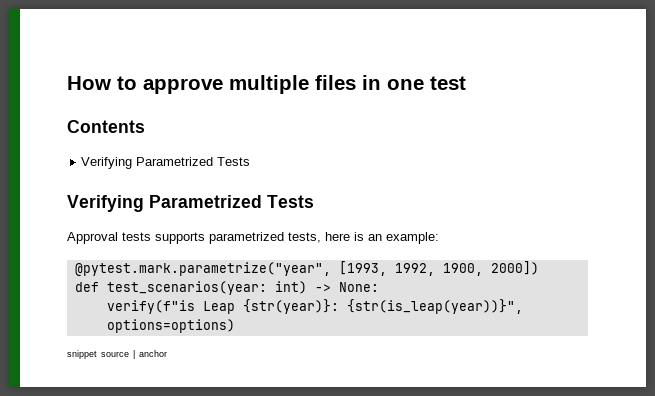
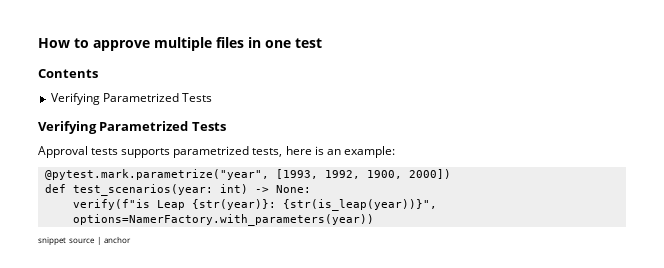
- verify(f"is Leap {str(year)}: {str(is_leap(year))}", options=options)
+ verify(f"is Leap {str(year)}: {str(is_leap(year))}", options=NamerFactory.with_parameters(year))

